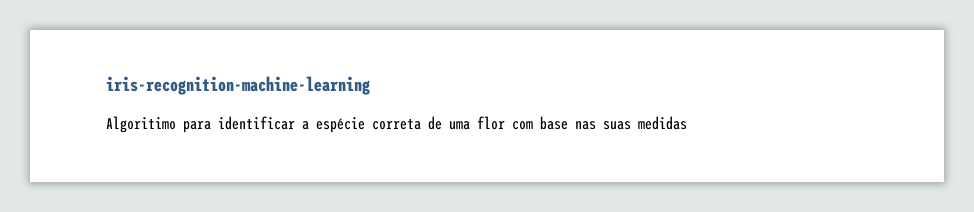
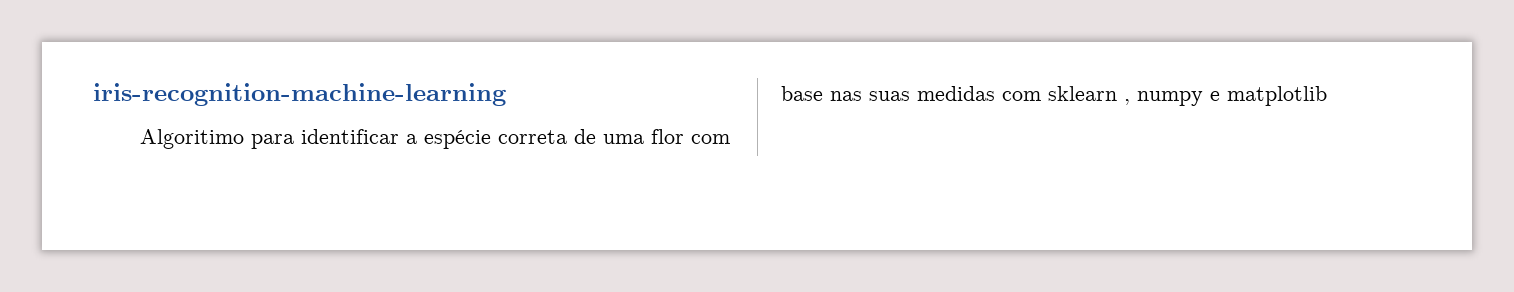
- Algoritimo para identificar a espécie correta de uma flor com base nas suas medidas
+ Algoritimo para identificar a espécie correta de uma flor com base nas suas medidas com sklearn , numpy e matplotlib

